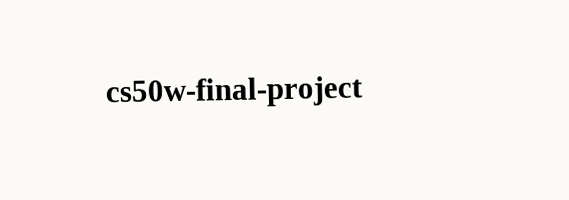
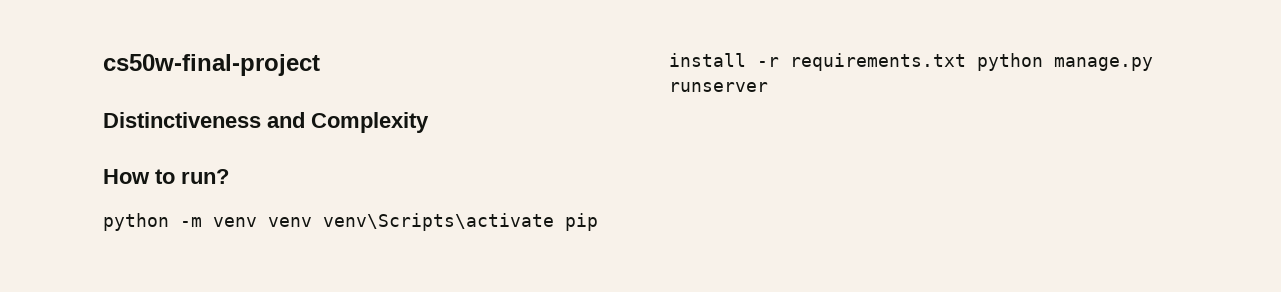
+ Distinctiveness and Complexity
+ How to run?
+ python -m venv venv venv\Scripts\activate pip install -r requirements.txt python manage.py runserver

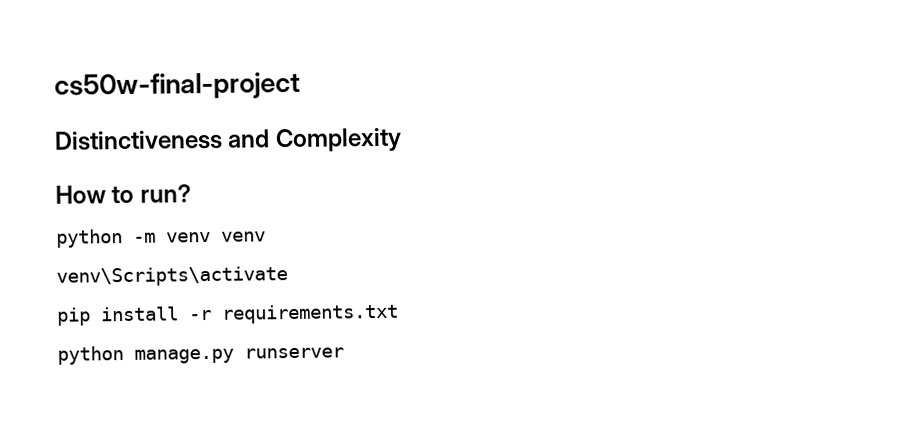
- python -m venv venv venv\Scripts\activate pip install -r requirements.txt python manage.py runserver
+ python -m venv venv
+ venv\Scripts\activate
+ pip install -r requirements.txt
+ python manage.py runserver

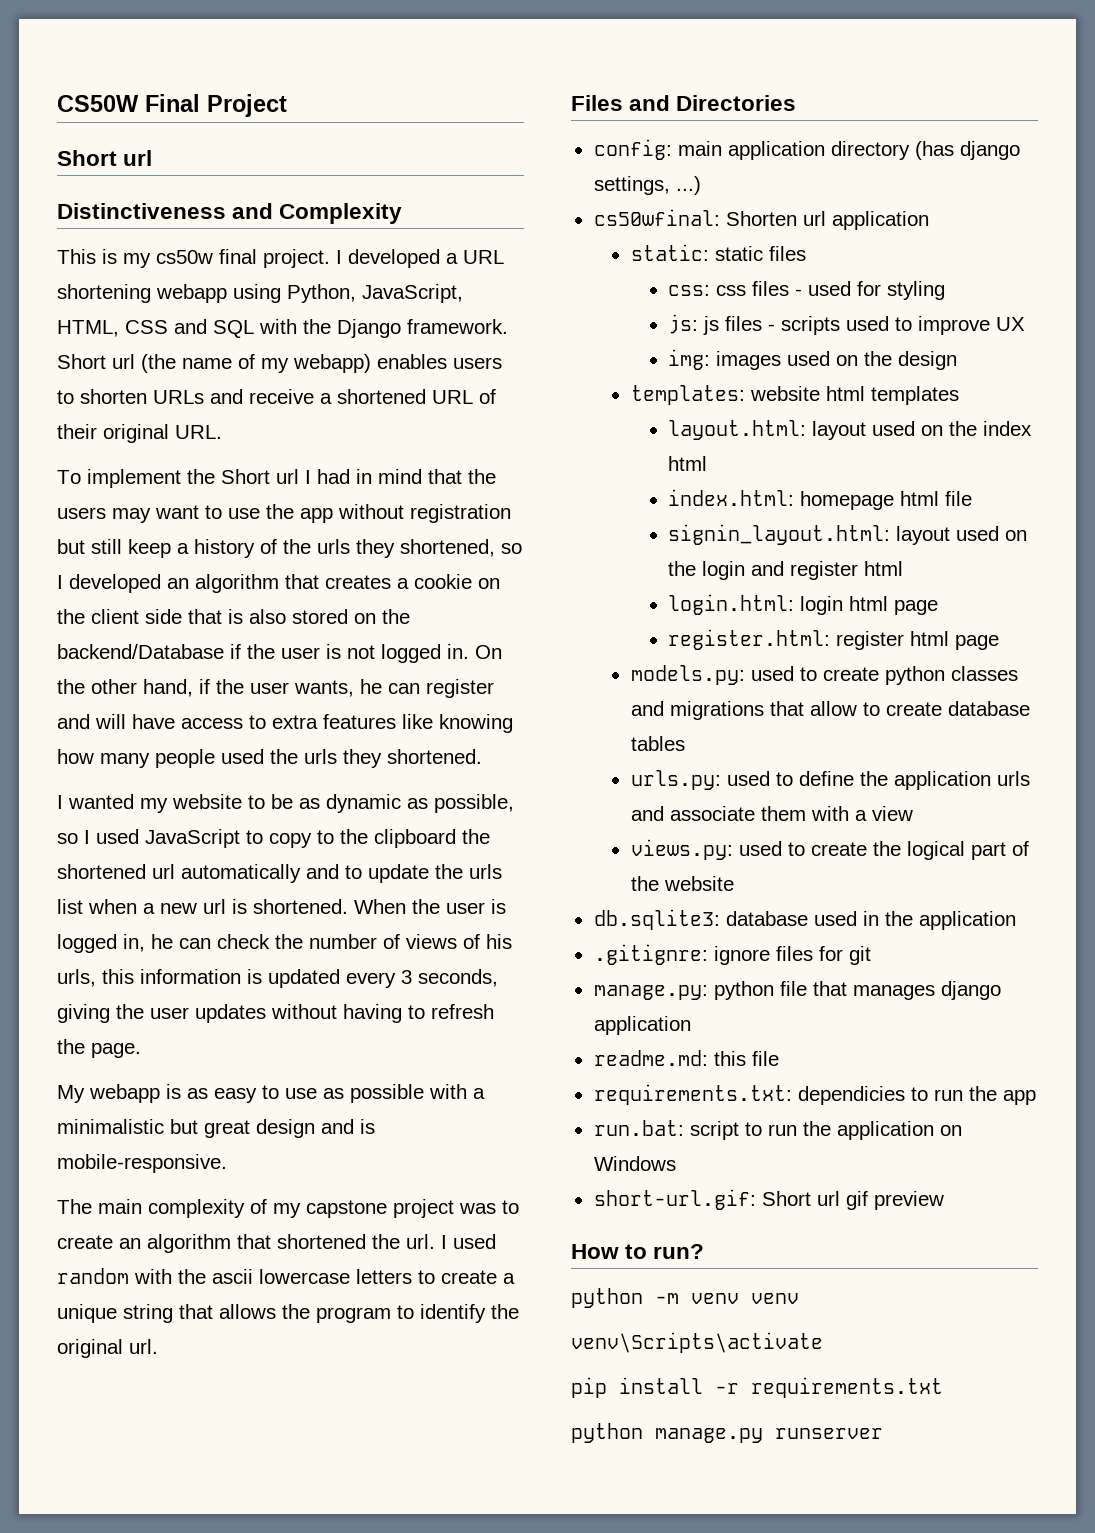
- cs50w-final-project
+ CS50W Final Project
+ Short url
  Distinctiveness and Complexity
+ This is my cs50w final project. I developed a URL shortening webapp using Python, JavaScript, HTML, CSS and SQL with the Django framework. Short url (the name of my webapp) enables users to shorten URLs and receive a shortened URL of their original URL.
+ To implement the Short url I had in mind that the users may want to use the app without registration but still keep a history of the urls they shortened, so I developed an algorithm that creates a cookie on the client side that is also stored on the backend/Database if the user is not logged in. On the other hand, if the user wants, he can register and will have access to extra features like knowing how many people used the urls they shortened.
+ I wanted my website to be as dynamic as possible, so I used JavaScript to copy to the clipboard the shortened url automatically and to update the urls list when a new url is shortened. When the user is logged in, he can check the number of views of his urls, this information is updated every 3 seconds, giving the user updates without having to refresh the page.
+ My webapp is as easy to use as possible with a minimalistic but great design and is mobile-responsive.
+ The main complexity of my capstone project was to create an algorithm that shortened the url. I used random with the ascii lowercase letters to create a unique string that allows the program to identify the original url.
+ Files and Directories
+ config: main application directory (has django settings, ...)
+ cs50wfinal: Shorten url application
+ static: static files
+ css: css files - used for styling
+ js: js files - scripts used to improve UX
+ img: images used on the design
+ templates: website html templates
+ layout.html: layout used on the index html
+ index.html: homepage html file
+ signin_layout.html: layout used on the login and register html
+ login.html: login html page
+ register.html: register html page
+ models.py: used to create python classes and migrations that allow to create database tables
+ urls.py: used to define the application urls and associate them with a view
+ views.py: used to create the logical part of the website
+ db.sqlite3: database used in the application
+ .gitignre: ignore files for git
+ manage.py: python file that manages django application
+ readme.md: this file
+ requirements.txt: dependicies to run the app
+ run.bat: script to run the application on Windows
+ short-url.gif: Short url gif preview

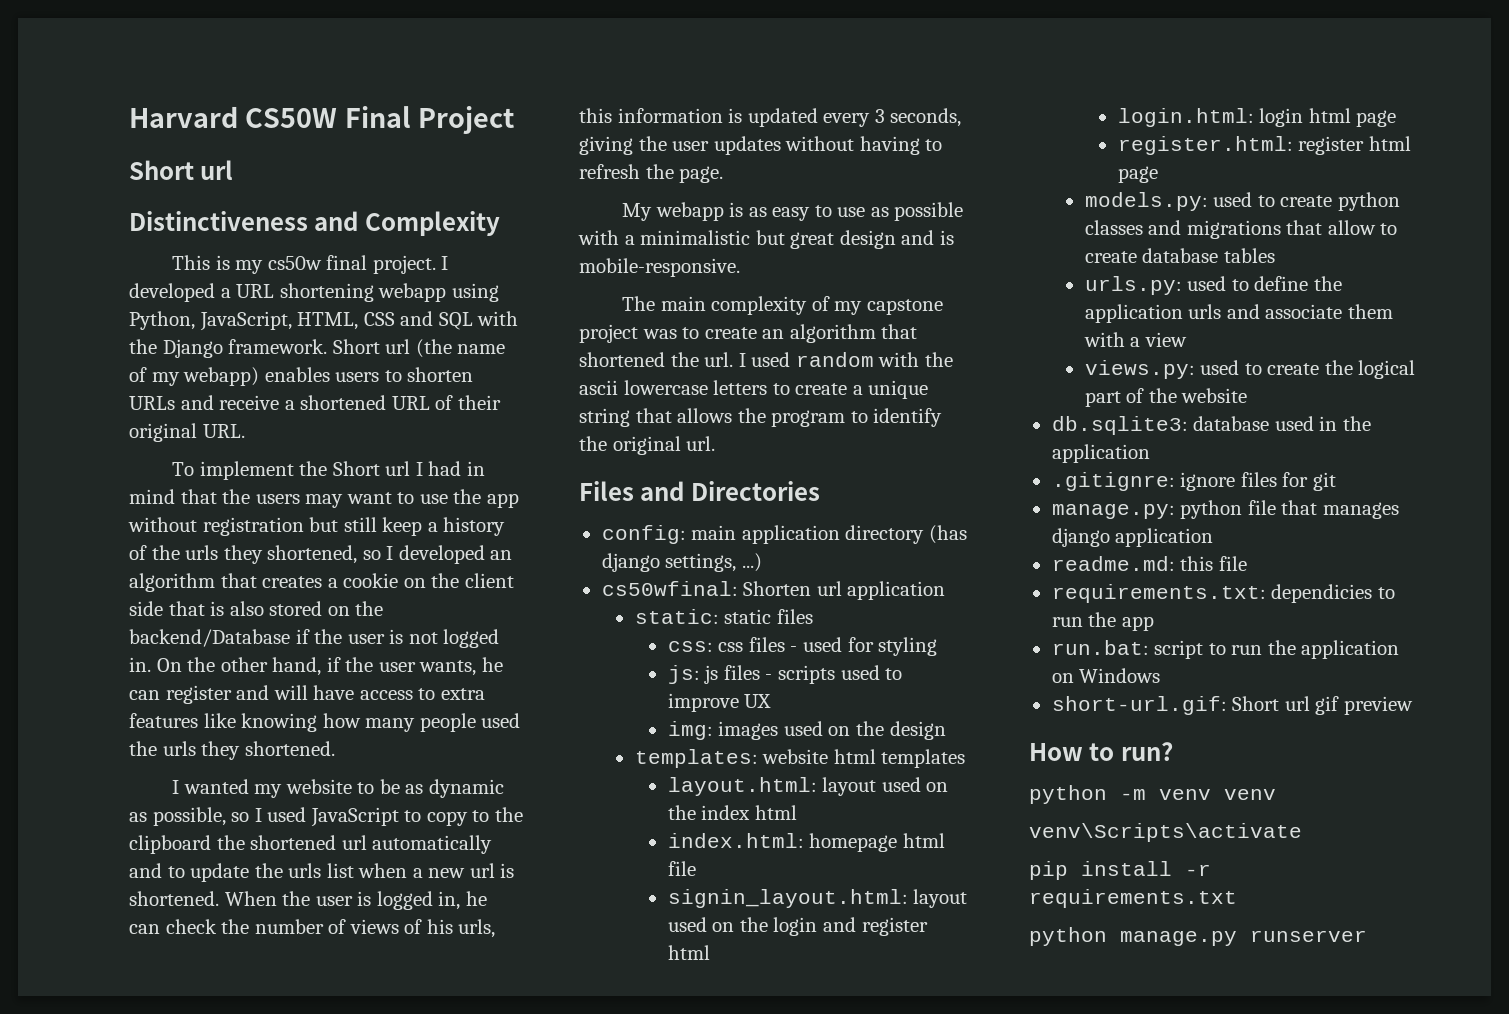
- CS50W Final Project
+ Harvard CS50W Final Project

